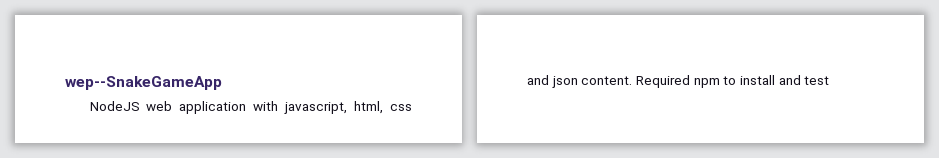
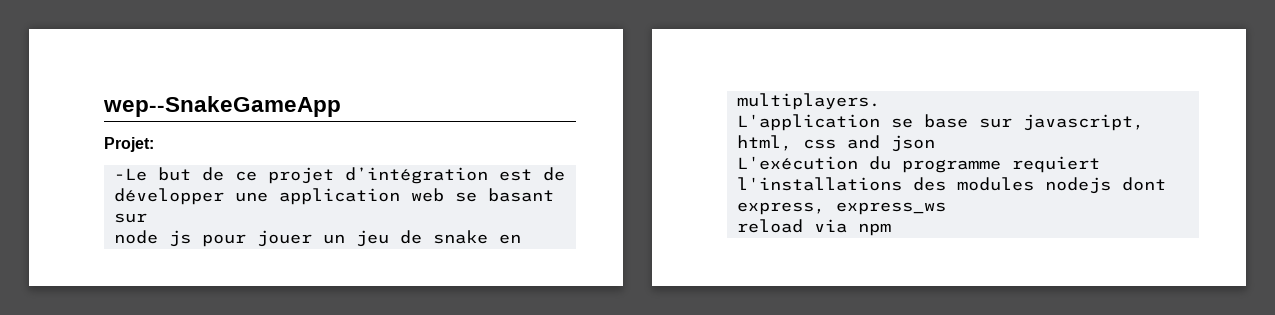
- NodeJS web application with javascript, html, css and json content. Required npm to install and test
+ Projet:
+ -Le but de ce projet d’intégration est de développer une application web se basant sur
+ node js pour jouer un jeu de snake en multiplayers.
+ L'application se base sur javascript, html, css and json
+ L'exécution du programme requiert l'installations des modules nodejs dont express, express_ws
+ reload via npm

